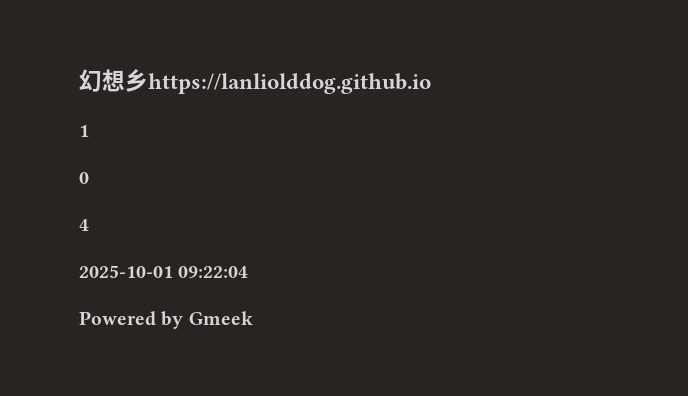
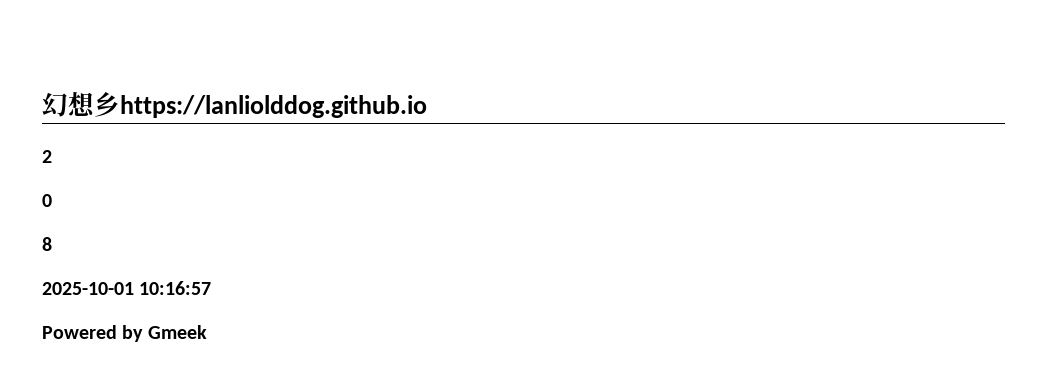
- 1
+ 2
- 4
+ 8
- 2025-10-01 09:22:04
+ 2025-10-01 10:16:57

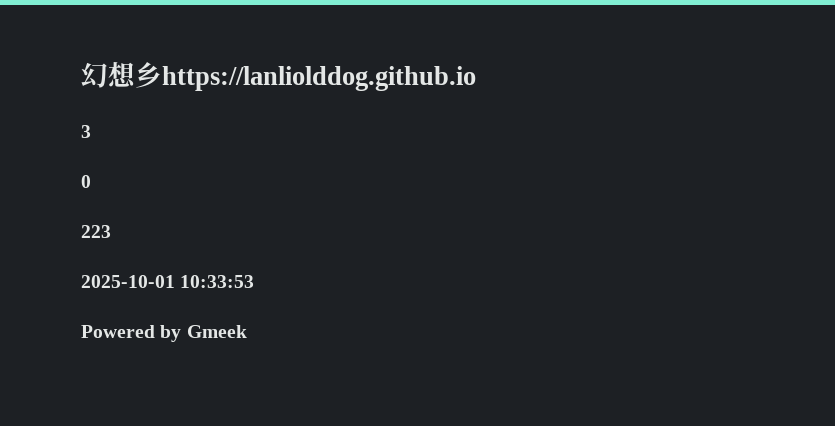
- 2
+ 3
- 8
+ 223
- 2025-10-01 10:16:57
+ 2025-10-01 10:33:53

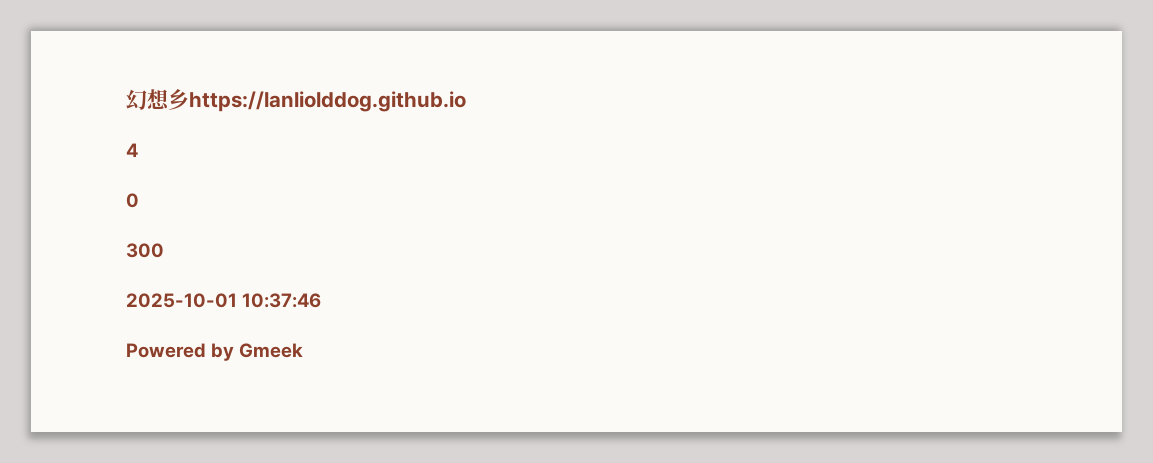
- 3
+ 4
- 223
+ 300
- 2025-10-01 10:33:53
+ 2025-10-01 10:37:46

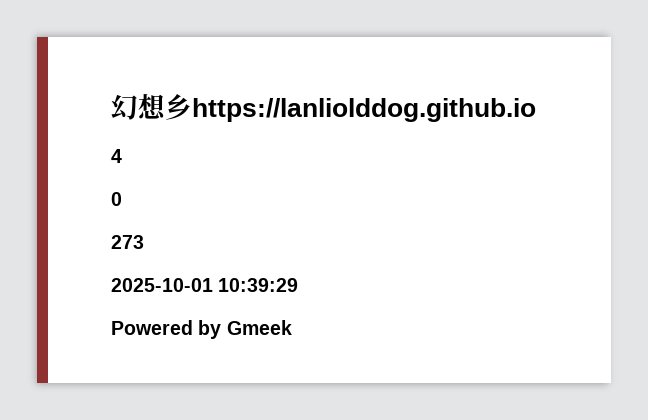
- 300
+ 273
- 2025-10-01 10:37:46
+ 2025-10-01 10:39:29

